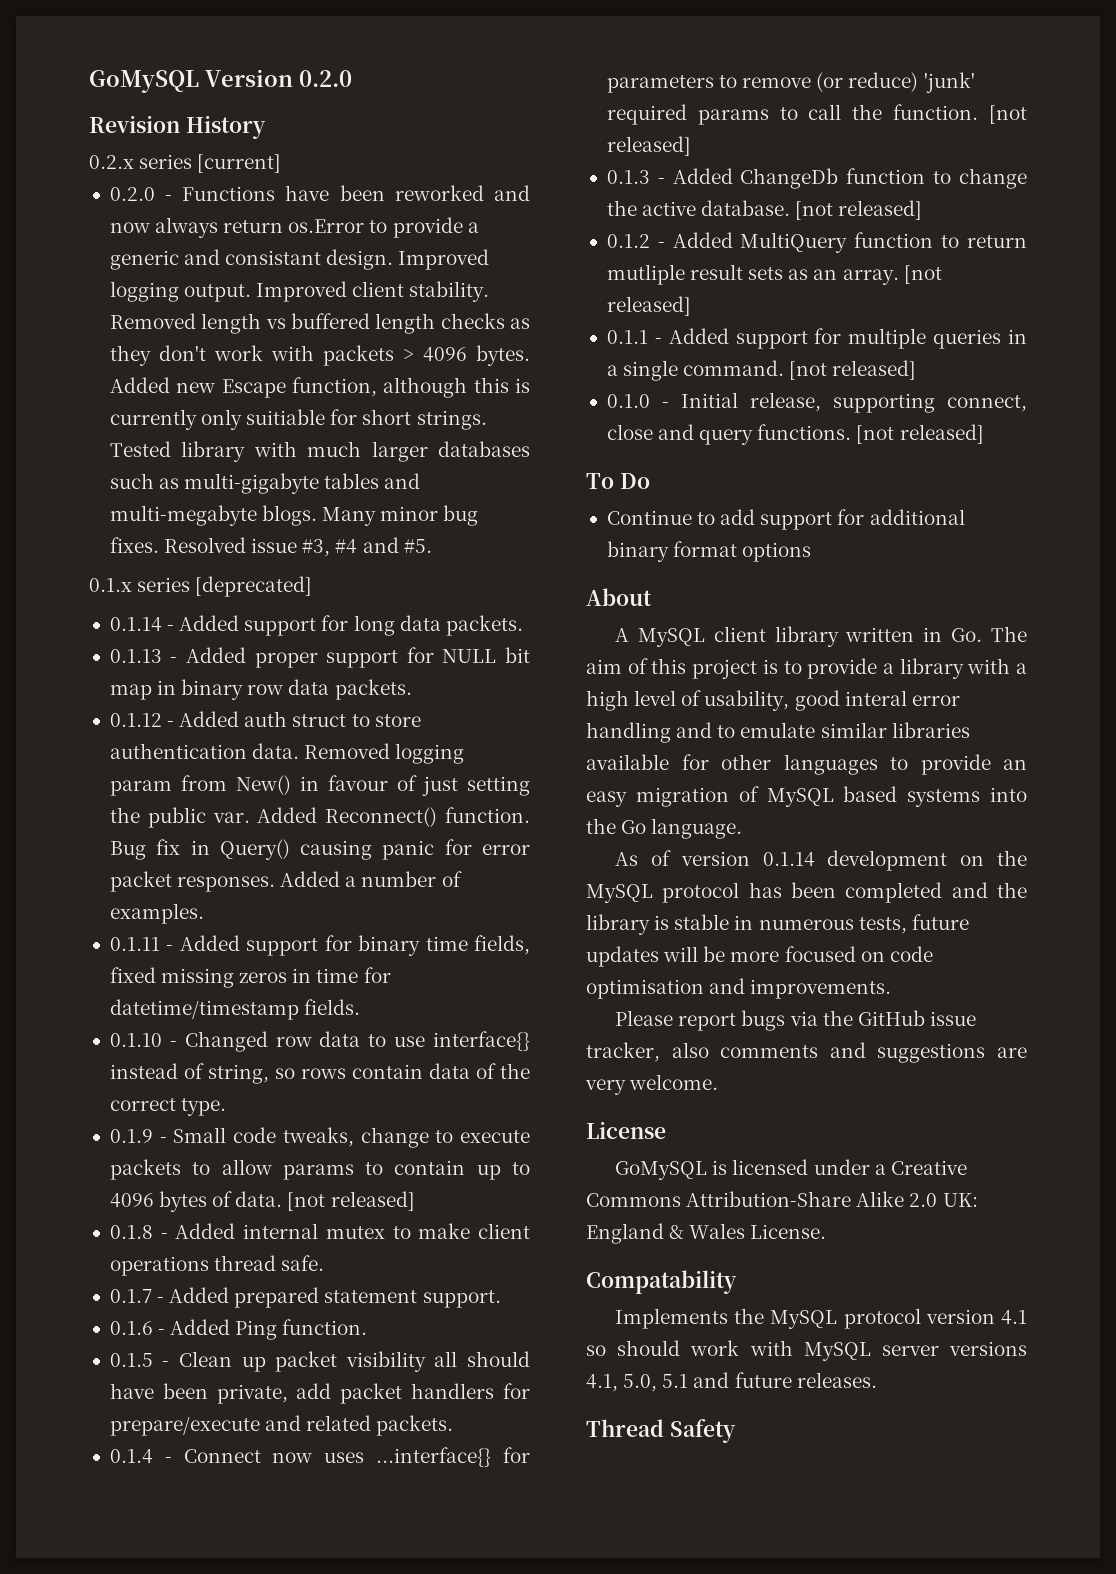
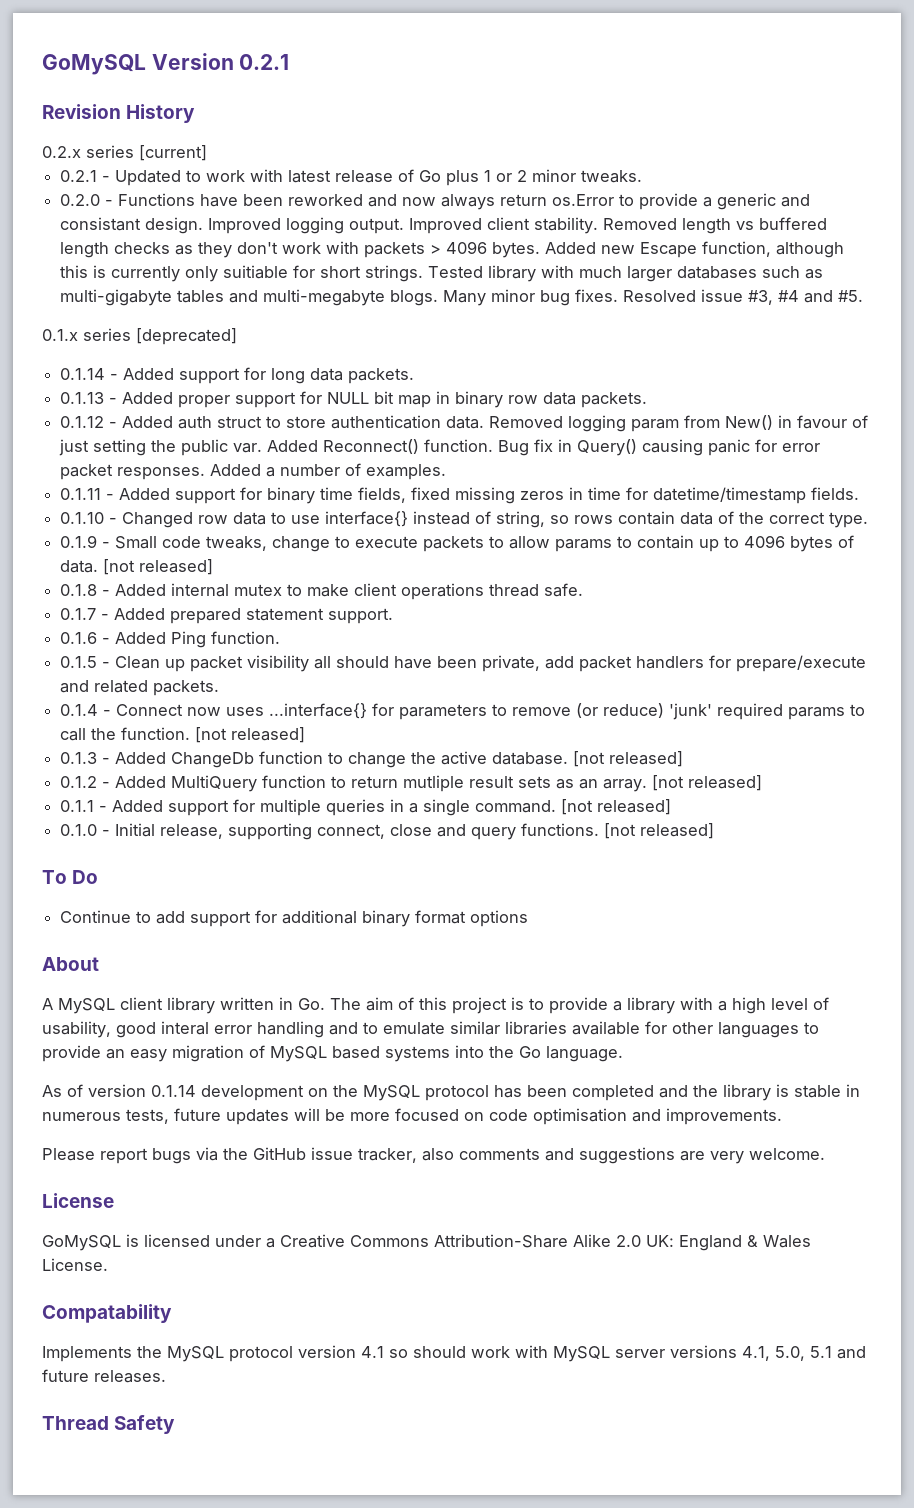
- GoMySQL Version 0.2.0
+ GoMySQL Version 0.2.1
+ 0.2.1 - Updated to work with latest release of Go plus 1 or 2 minor tweaks.

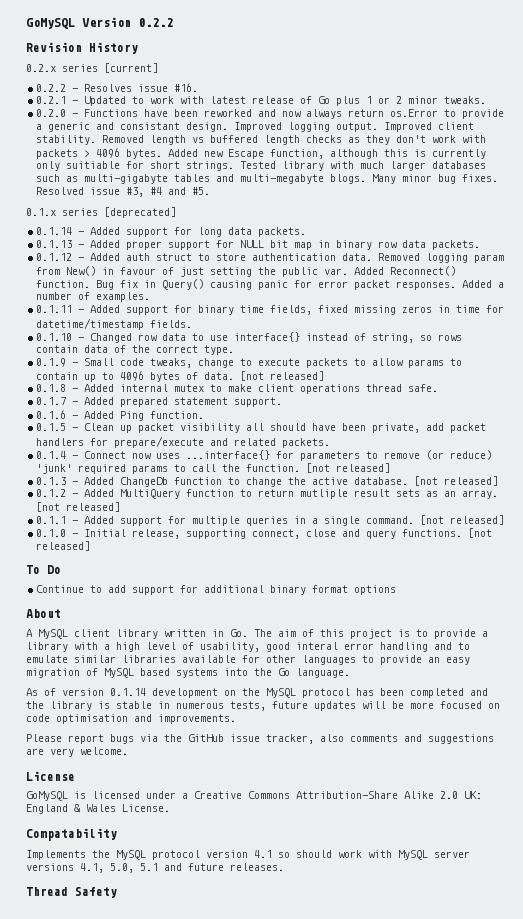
- GoMySQL Version 0.2.1
+ GoMySQL Version 0.2.2
+ 0.2.2 - Resolves issue #16.

